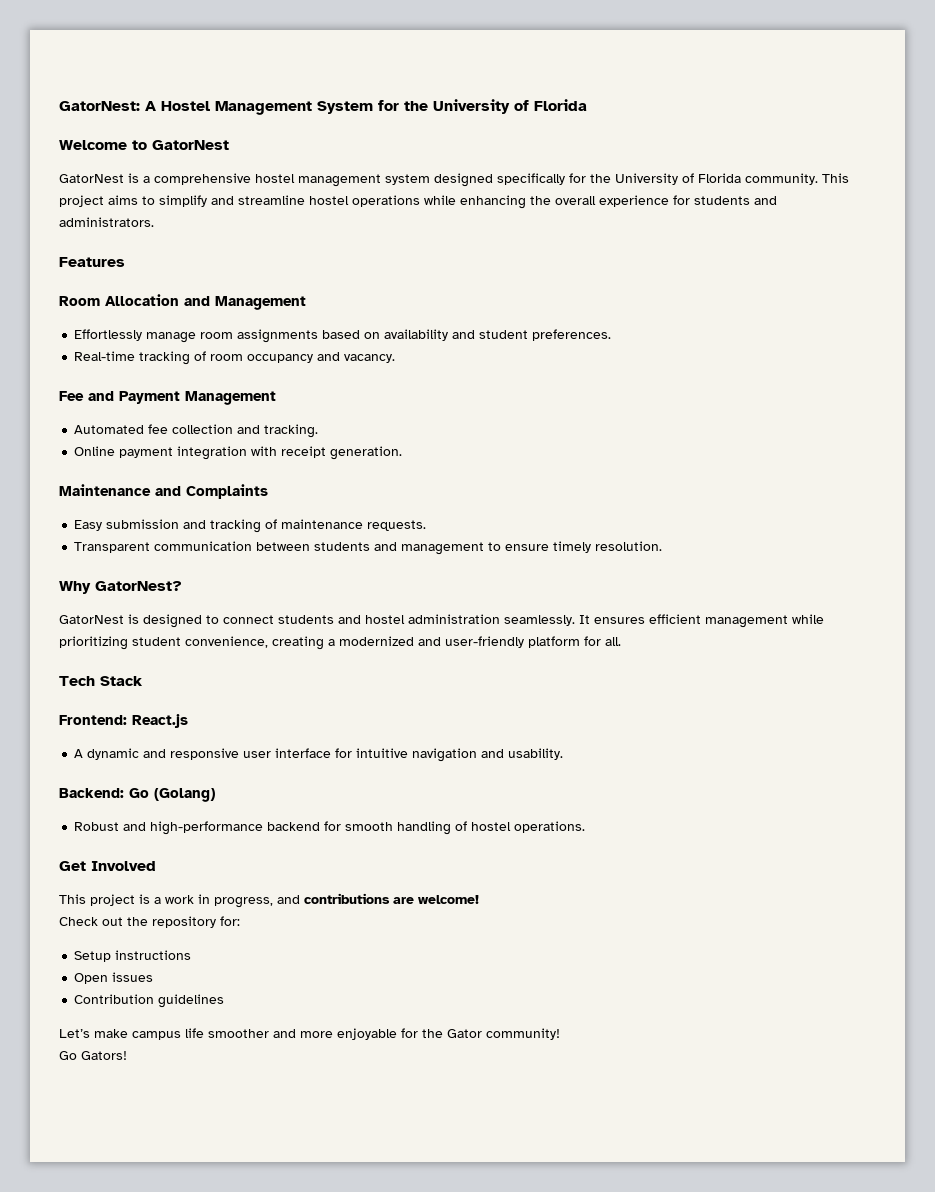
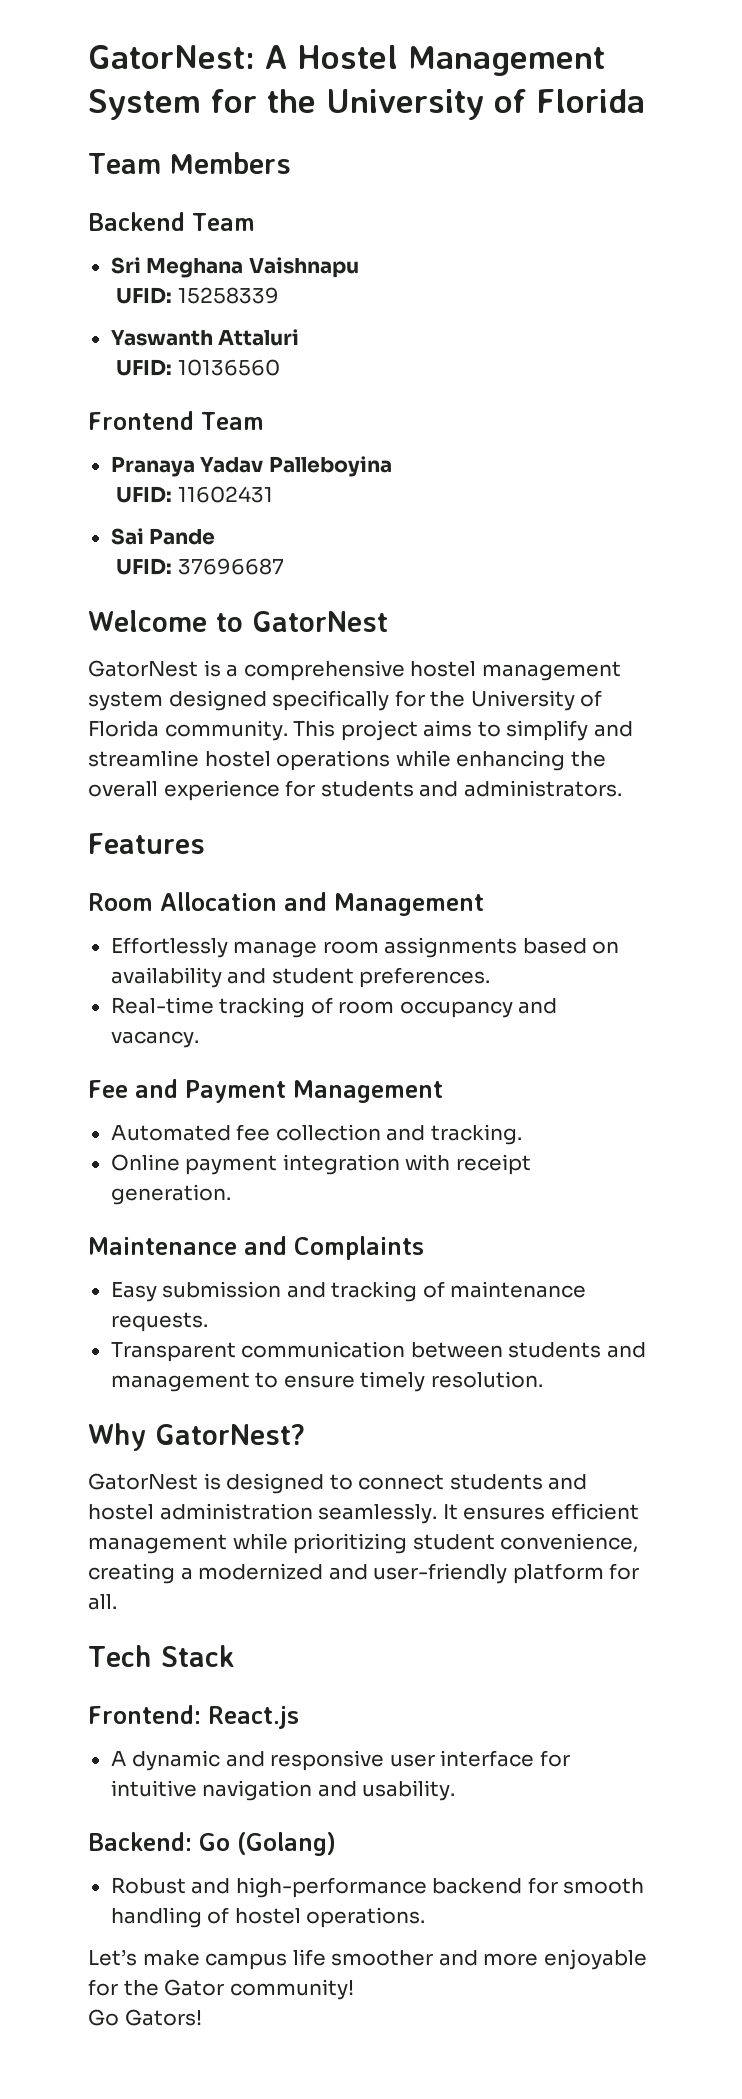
+ Team Members
+ Backend Team
+ Sri Meghana Vaishnapu
+ UFID: 15258339
+ Yaswanth Attaluri
+ UFID: 10136560
+ Frontend Team
+ Pranaya Yadav Palleboyina
+ UFID: 11602431
+ Sai Pande
+ UFID: 37696687
- Get Involved
- This project is a work in progress, and contributions are welcome!
- Check out the repository for:
- Setup instructions
- Open issues
- Contribution guidelines

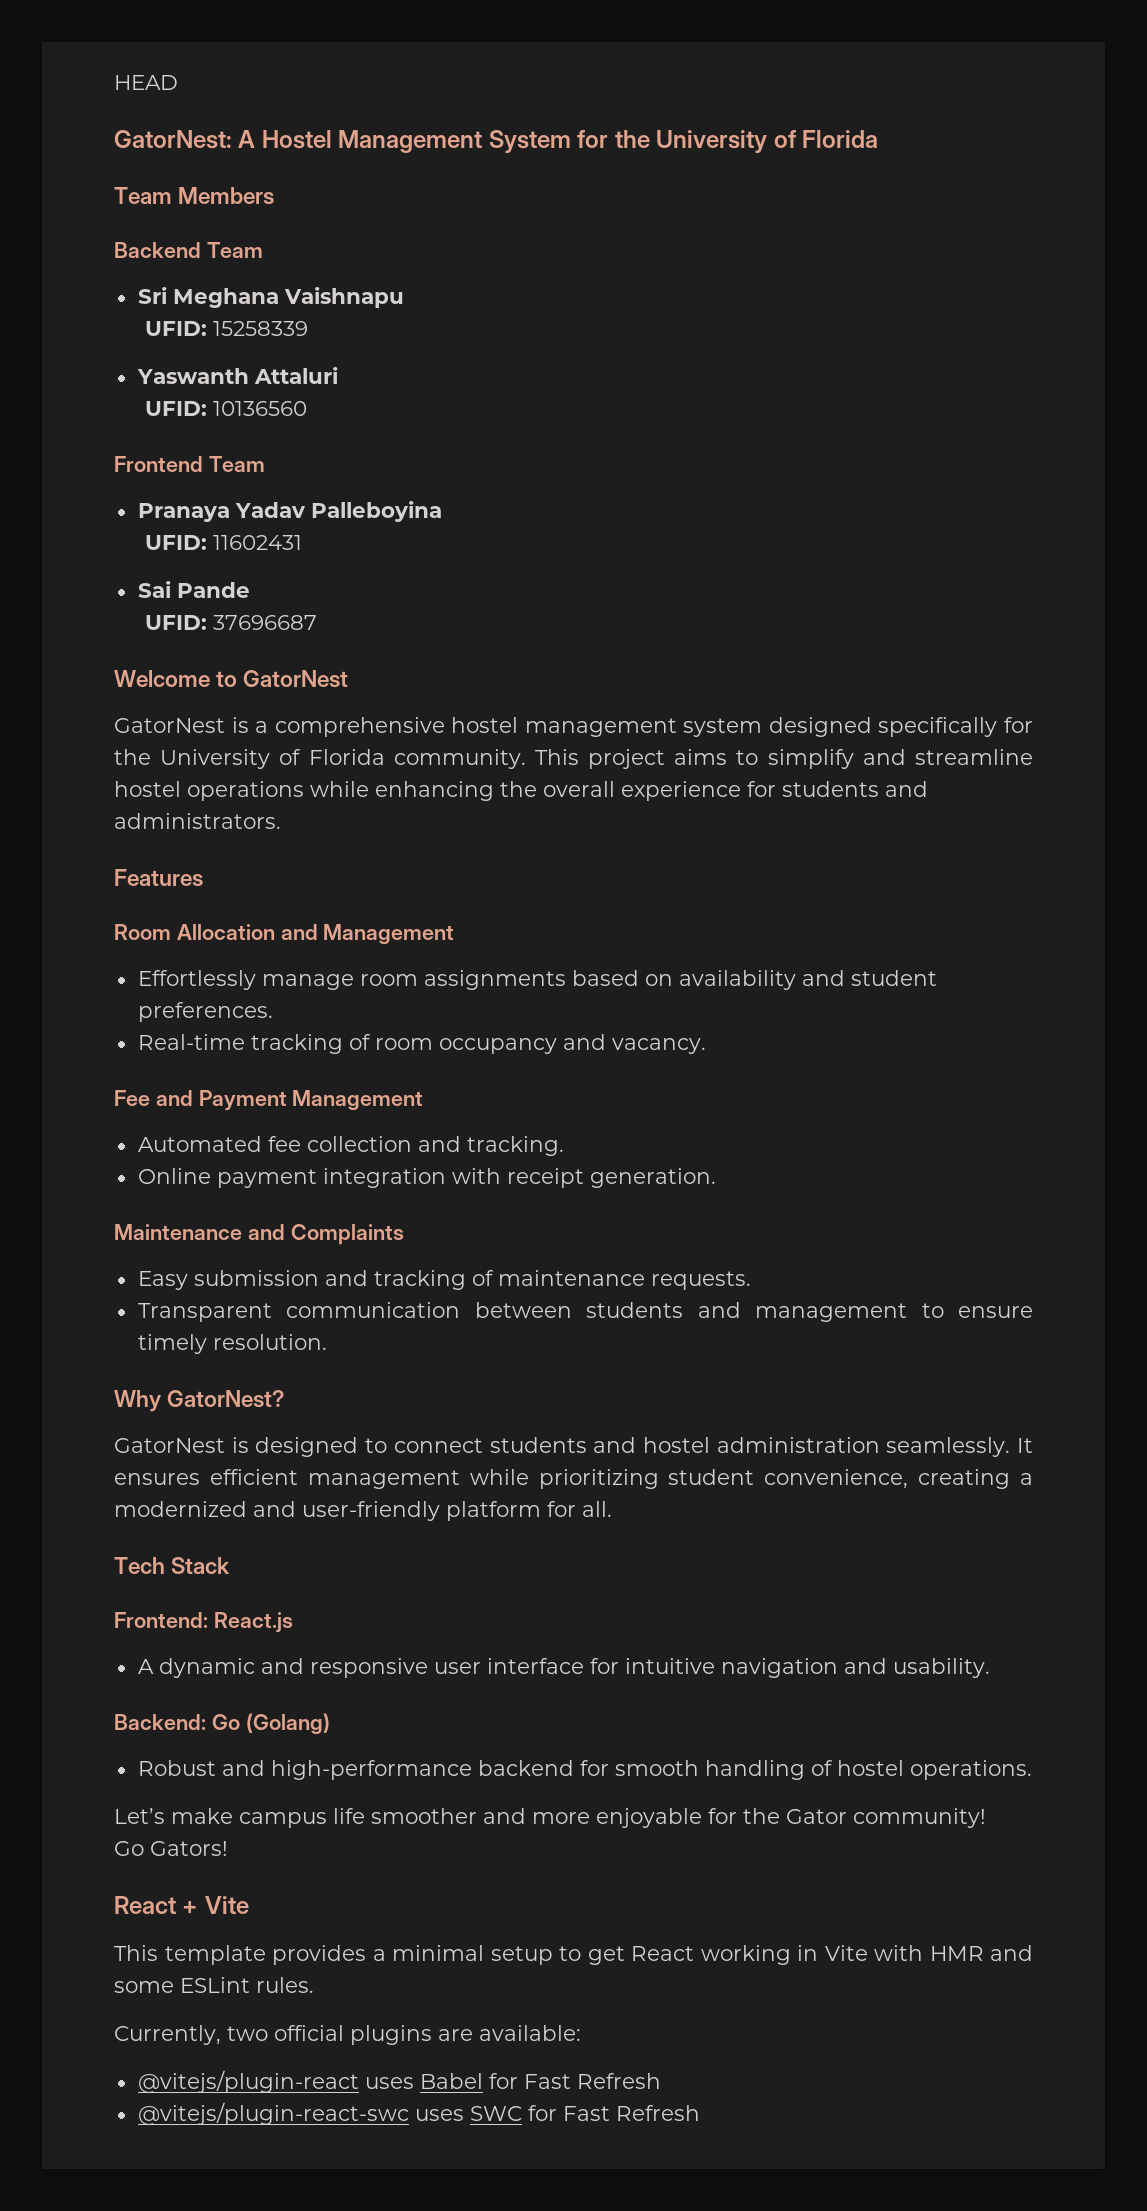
+ HEAD
+ React + Vite
+ This template provides a minimal setup to get React working in Vite with HMR and some ESLint rules.
+ Currently, two official plugins are available:
+ @vitejs/plugin-react uses Babel for Fast Refresh
+ @vitejs/plugin-react-swc uses SWC for Fast Refresh

